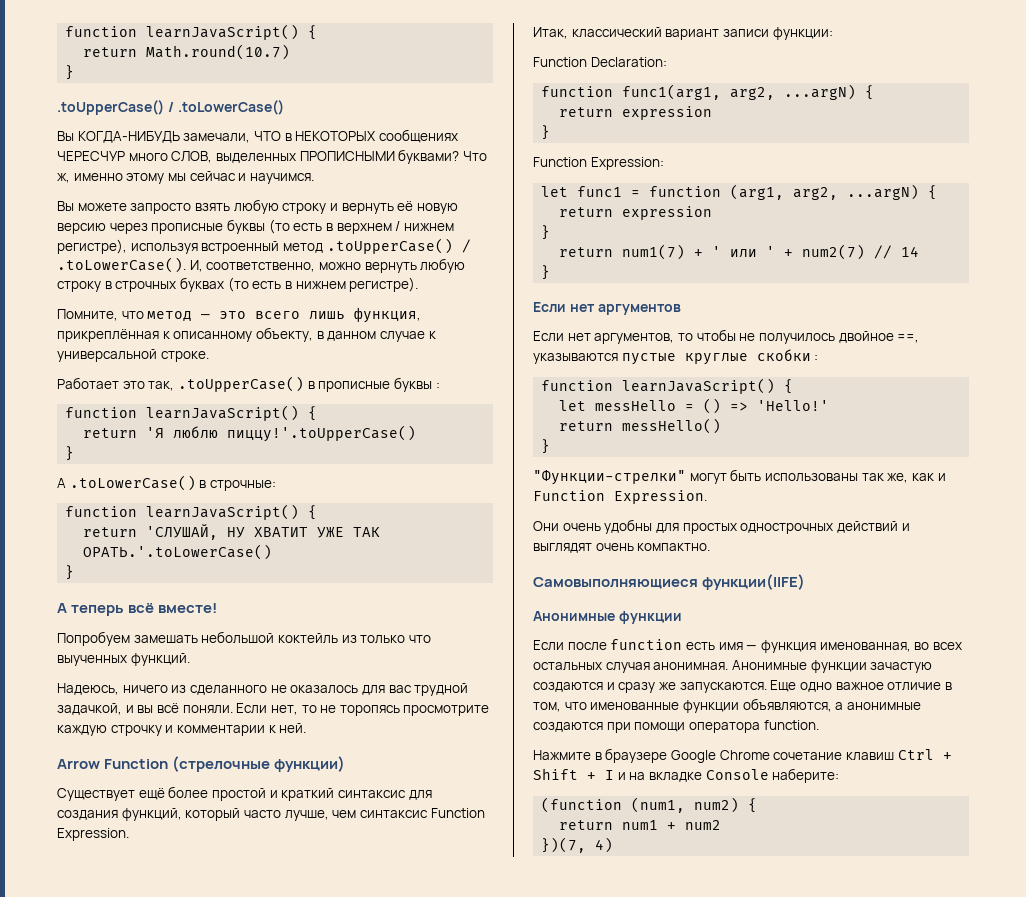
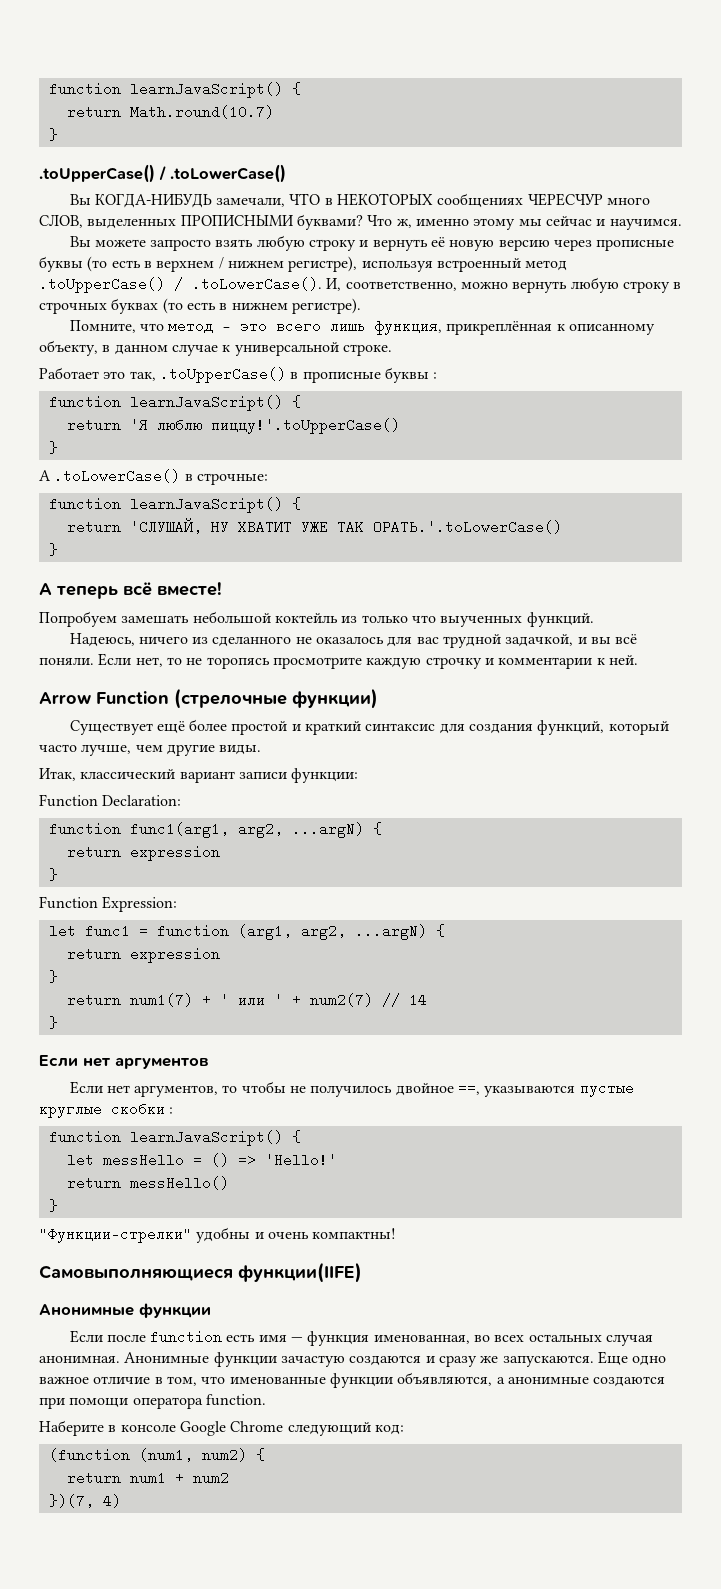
- Существует ещё более простой и краткий синтаксис для создания функций, который часто лучше, чем синтаксис Function Expression.
+ Существует ещё более простой и краткий синтаксис для создания функций, который часто лучше, чем другие виды.
- "Функции-стрелки" могут быть использованы так же, как и Function Expression.
- Они очень удобны для простых однострочных действий и выглядят очень компактно.
+ "Функции-стрелки" удобны и очень компактны!
- Нажмите в браузере Google Chrome сочетание клавиш Ctrl + Shift + I и на вкладке Console наберите:
+ Наберите в консоле Google Chrome следующий код:

